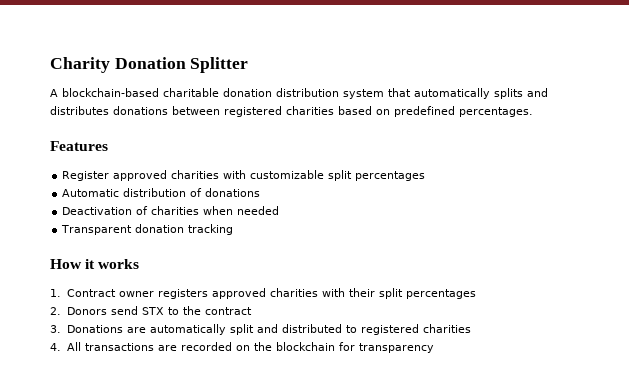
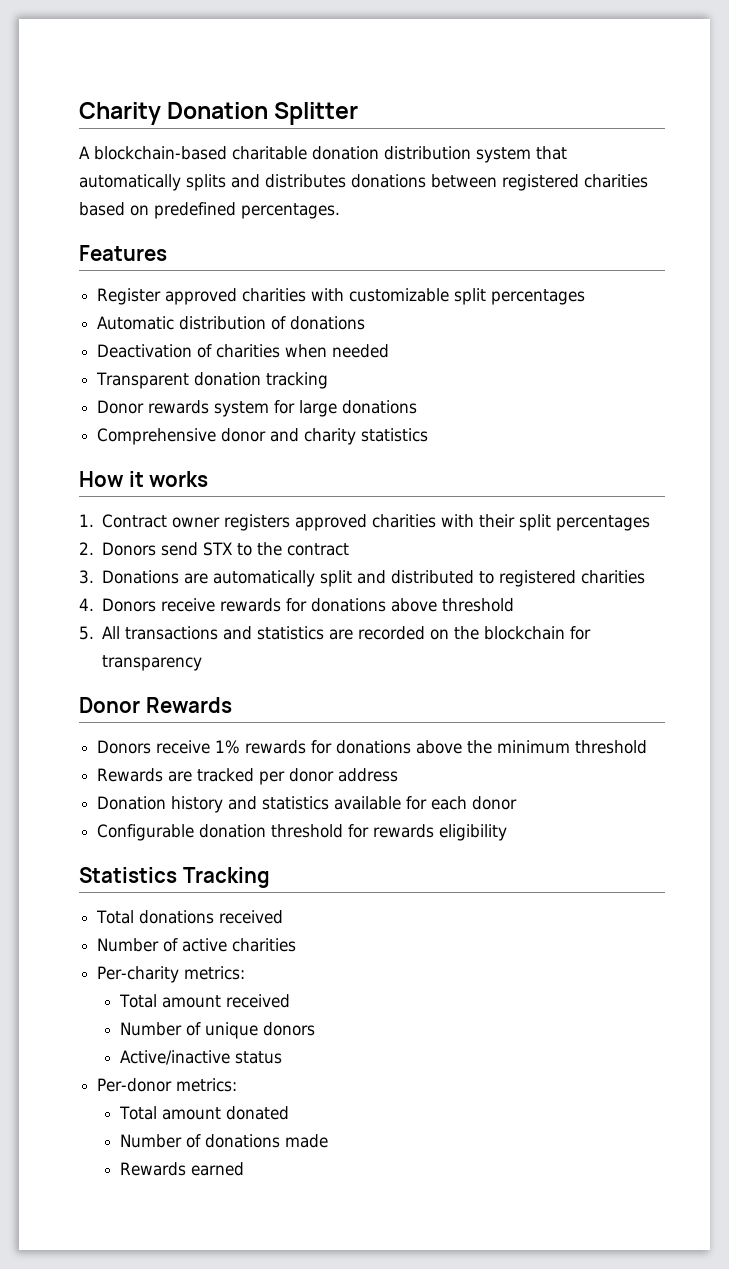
+ Donor rewards system for large donations
+ Comprehensive donor and charity statistics
- 4. All transactions are recorded on the blockchain for transparency
+ 4. Donors receive rewards for donations above threshold
+ 5. All transactions and statistics are recorded on the blockchain for transparency
+ Donor Rewards
+ Donors receive 1% rewards for donations above the minimum threshold
+ Rewards are tracked per donor address
+ Donation history and statistics available for each donor
+ Configurable donation threshold for rewards eligibility
+ Statistics Tracking
+ Total donations received
+ Number of active charities
+ Per-charity metrics:
+ Total amount received
+ Number of unique donors
+ Active/inactive status
+ Per-donor metrics:
+ Total amount donated
+ Number of donations made
+ Rewards earned

